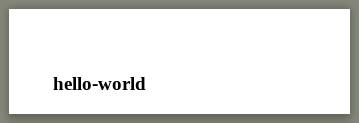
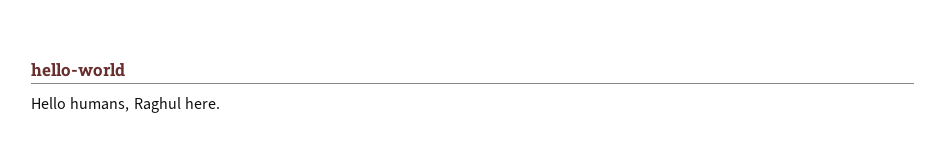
+ Hello humans, Raghul here.

